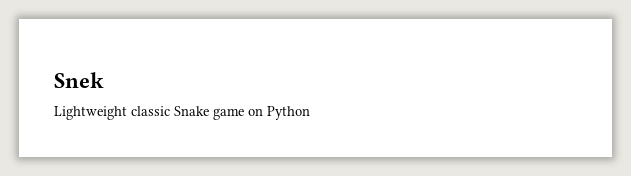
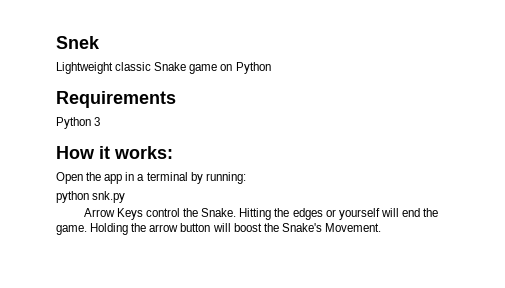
+ Requirements
+ Python 3
+ How it works:
+ Open the app in a terminal by running:
+ python snk.py
+ Arrow Keys control the Snake. Hitting the edges or yourself will end the game. Holding the arrow button will boost the Snake's Movement.

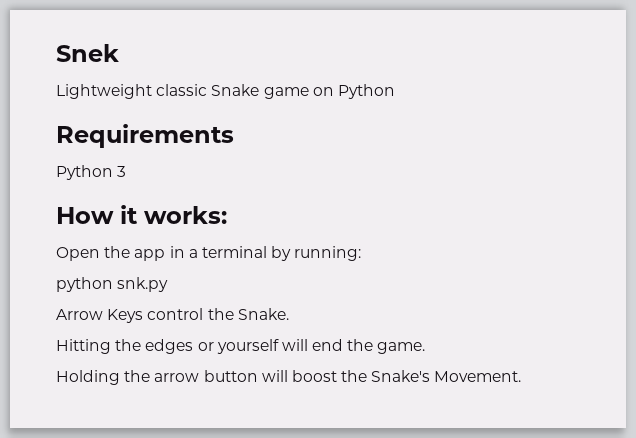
- Arrow Keys control the Snake. Hitting the edges or yourself will end the game. Holding the arrow button will boost the Snake's Movement.
+ Arrow Keys control the Snake.
+ Hitting the edges or yourself will end the game.
+ Holding the arrow button will boost the Snake's Movement.

